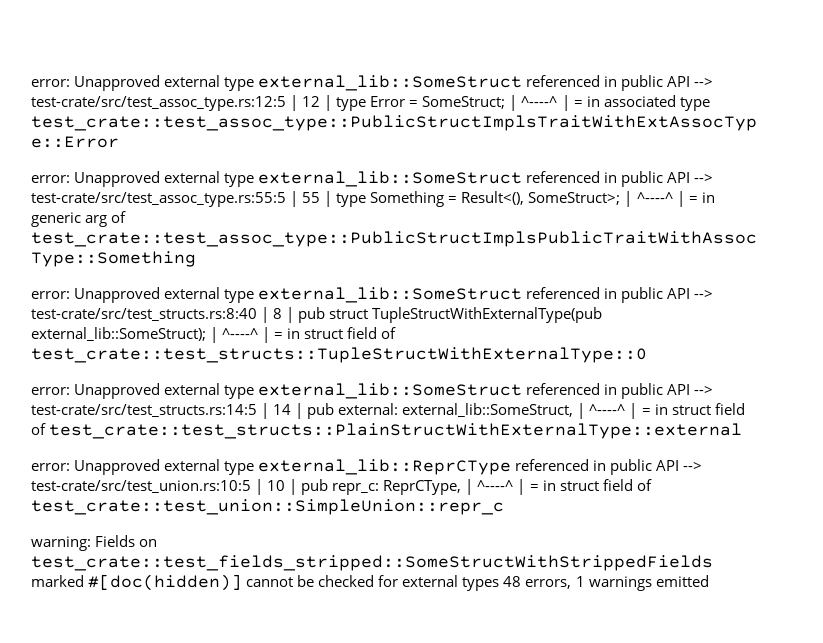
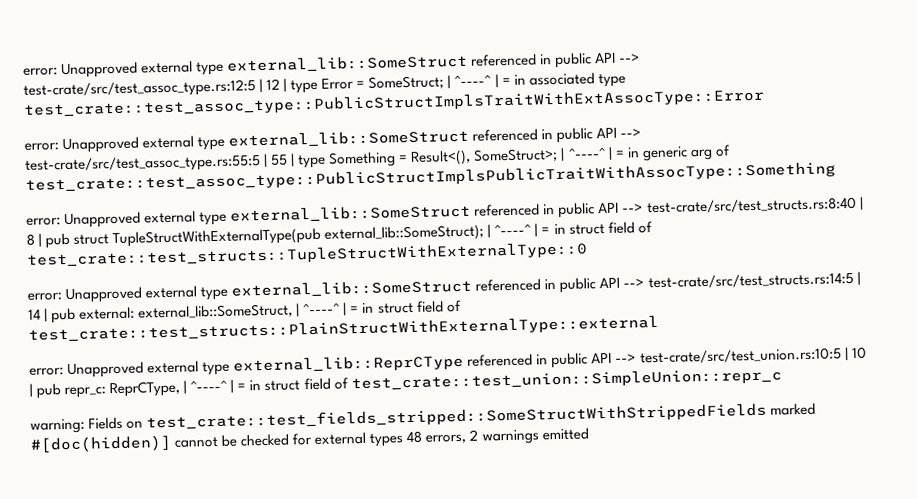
- warning: Fields on test_crate::test_fields_stripped::SomeStructWithStrippedFields marked #[doc(hidden)] cannot be checked for external types 48 errors, 1 warnings emitted
+ warning: Fields on test_crate::test_fields_stripped::SomeStructWithStrippedFields marked #[doc(hidden)] cannot be checked for external types 48 errors, 2 warnings emitted

